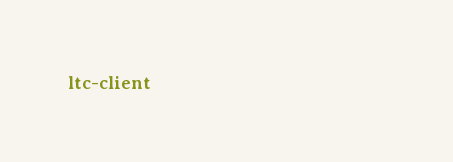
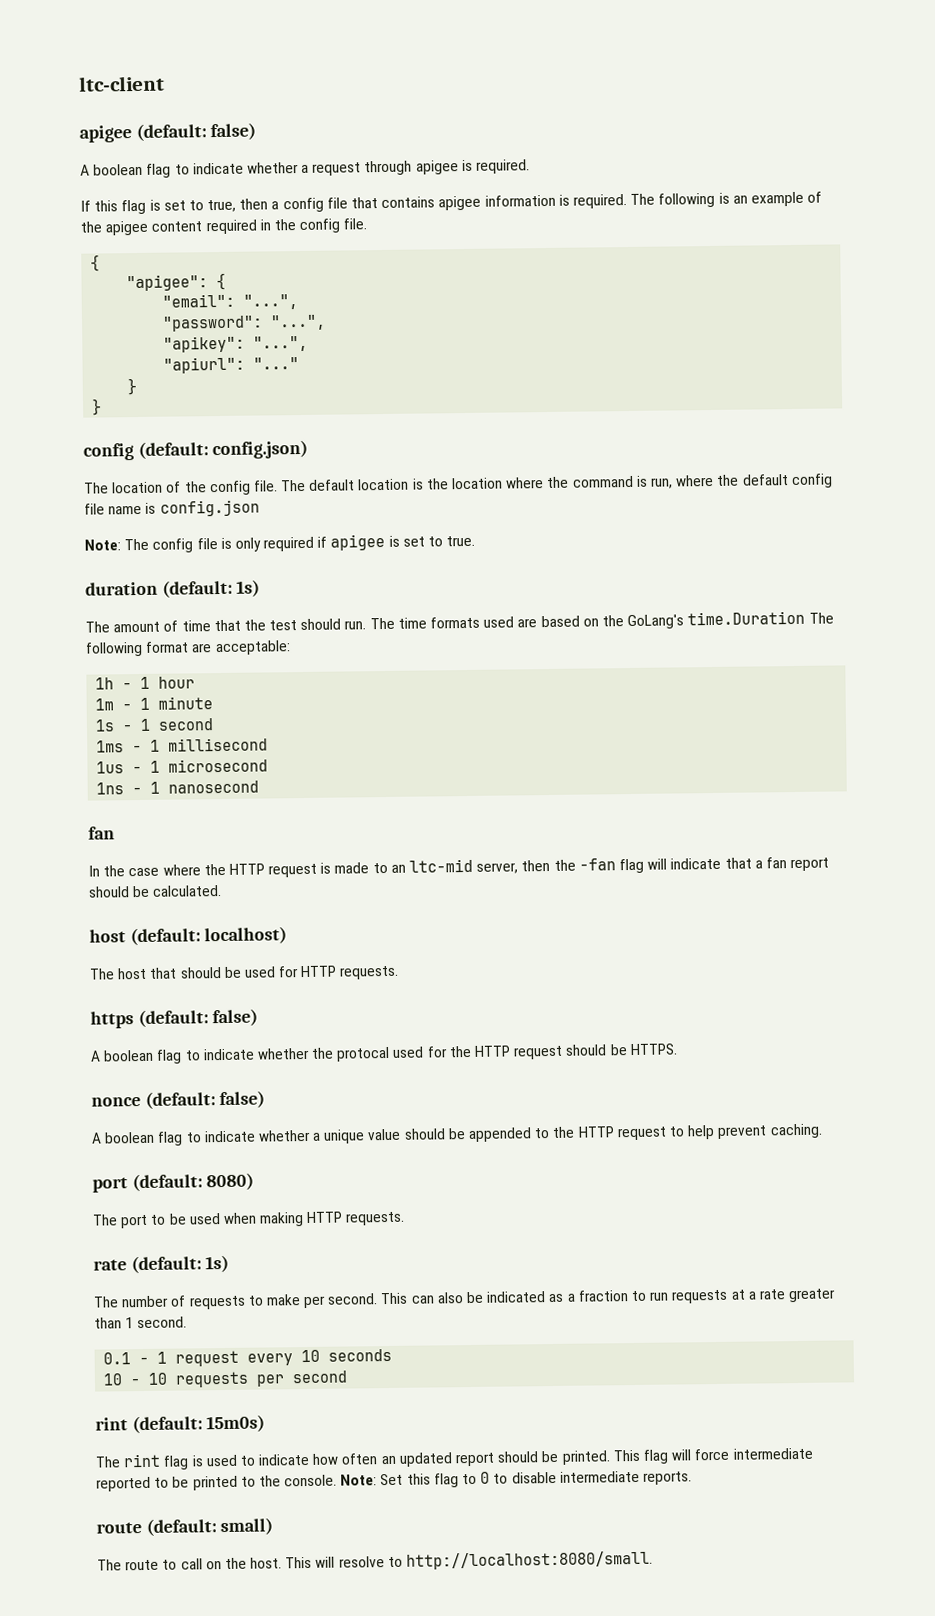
+ apigee (default: false)
+ A boolean flag to indicate whether a request through apigee is required.
+ If this flag is set to true, then a config file that contains apigee information is required. The following is an example of the apigee content required in the config file.
+ {
+ "apigee": {
+ "email": "...",
+ "password": "...",
+ "apikey": "...",
+ "apiurl": "..."
+ }
+ }
+ config (default: config.json)
+ The location of the config file. The default location is the location where the command is run, where the default config file name is config.json
+ Note: The config file is only required if apigee is set to true.
+ duration (default: 1s)
+ The amount of time that the test should run. The time formats used are based on the GoLang's time.Duration The following format are acceptable:
+ 1h - 1 hour
+ 1m - 1 minute
+ 1s - 1 second
+ 1ms - 1 millisecond
+ 1us - 1 microsecond
+ 1ns - 1 nanosecond
+ fan
+ In the case where the HTTP request is made to an ltc-mid server, then the -fan flag will indicate that a fan report should be calculated.
+ host (default: localhost)
+ The host that should be used for HTTP requests.
+ https (default: false)
+ A boolean flag to indicate whether the protocal used for the HTTP request should be HTTPS.
+ nonce (default: false)
+ A boolean flag to indicate whether a unique value should be appended to the HTTP request to help prevent caching.
+ port (default: 8080)
+ The port to be used when making HTTP requests.
+ rate (default: 1s)
+ The number of requests to make per second. This can also be indicated as a fraction to run requests at a rate greater than 1 second.
+ 0.1 - 1 request every 10 seconds
+ 10 - 10 requests per second
+ rint (default: 15m0s)
+ The rint flag is used to indicate how often an updated report should be printed. This flag will force intermediate reported to be printed to the console. Note: Set this flag to 0 to disable intermediate reports.
+ route (default: small)
+ The route to call on the host. This will resolve to http://localhost:8080/small.

